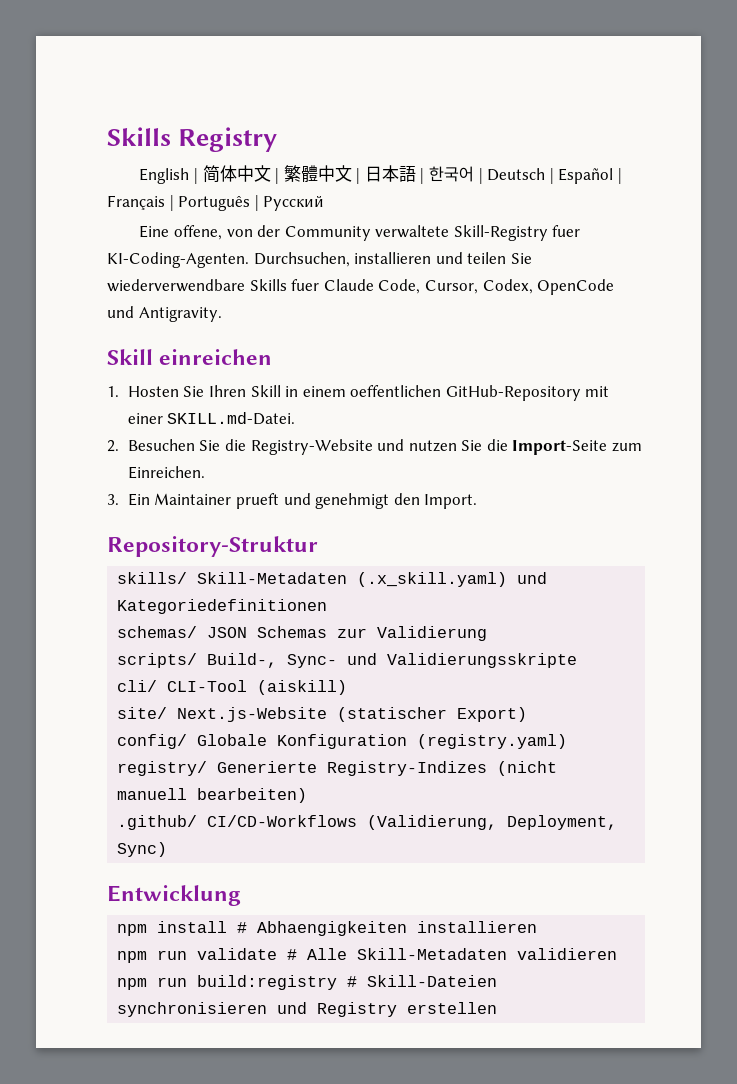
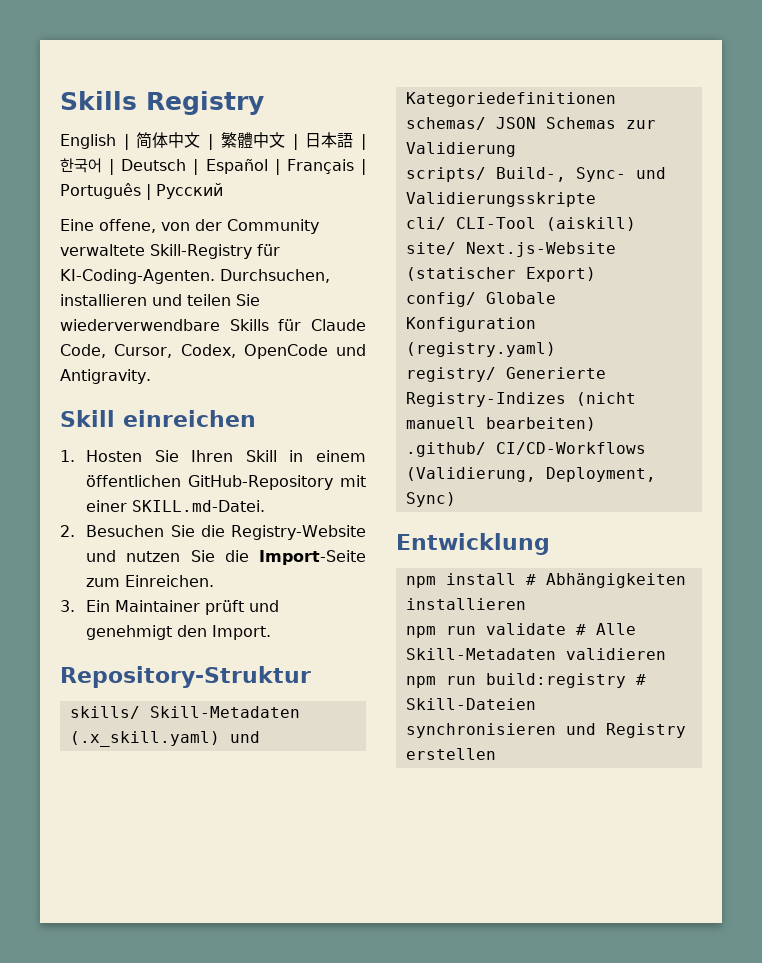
- Eine offene, von der Community verwaltete Skill-Registry fuer KI-Coding-Agenten.
+ Eine offene, von der Community verwaltete Skill-Registry für KI-Coding-Agenten.
- Durchsuchen, installieren und teilen Sie wiederverwendbare Skills fuer Claude Code, Cursor, Codex, OpenCode und Antigravity.
+ Durchsuchen, installieren und teilen Sie wiederverwendbare Skills für Claude Code, Cursor, Codex, OpenCode und Antigravity.
- 1. Hosten Sie Ihren Skill in einem oeffentlichen GitHub-Repository mit einer SKILL.md-Datei.
+ 1. Hosten Sie Ihren Skill in einem öffentlichen GitHub-Repository mit einer SKILL.md-Datei.
- 3. Ein Maintainer prueft und genehmigt den Import.
+ 3. Ein Maintainer prüft und genehmigt den Import.
- npm install # Abhaengigkeiten installieren
+ npm install # Abhängigkeiten installieren

